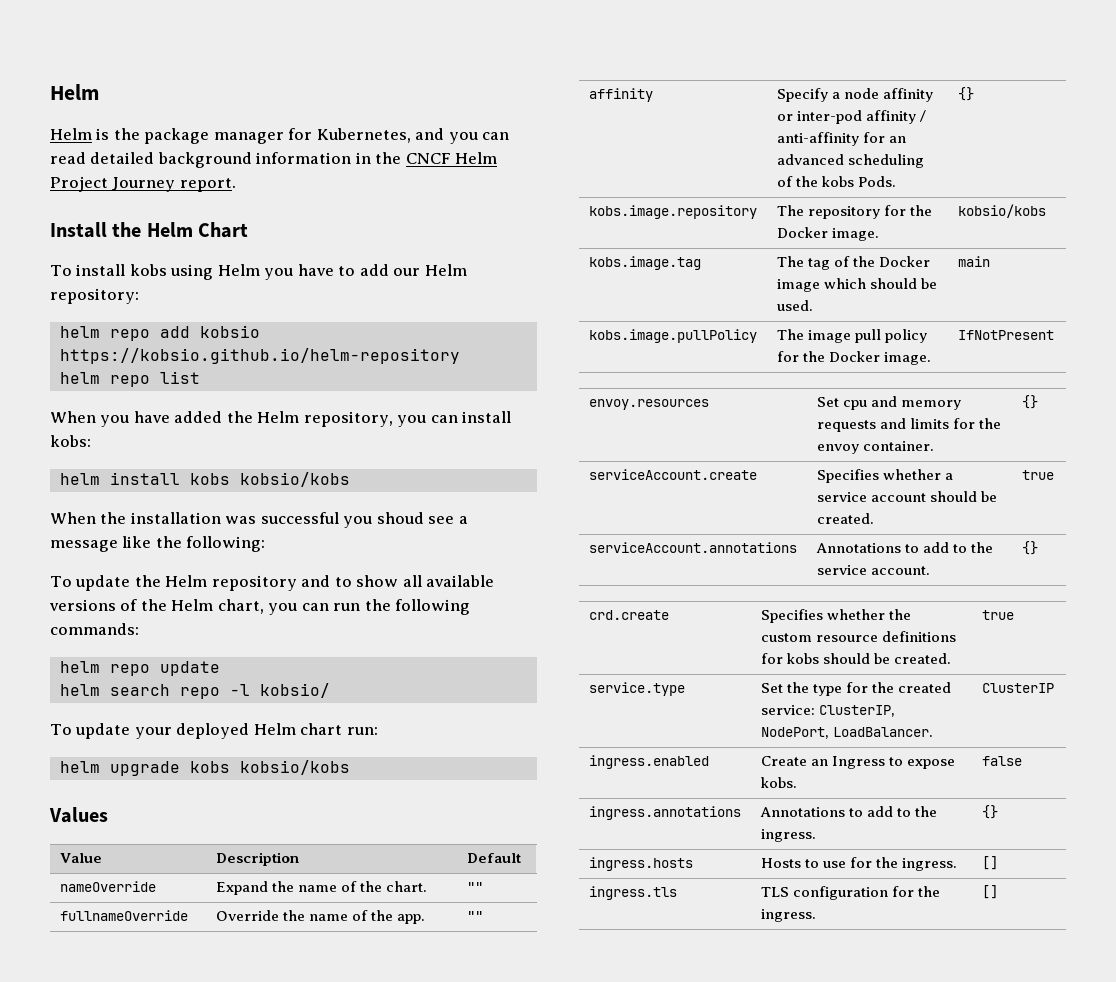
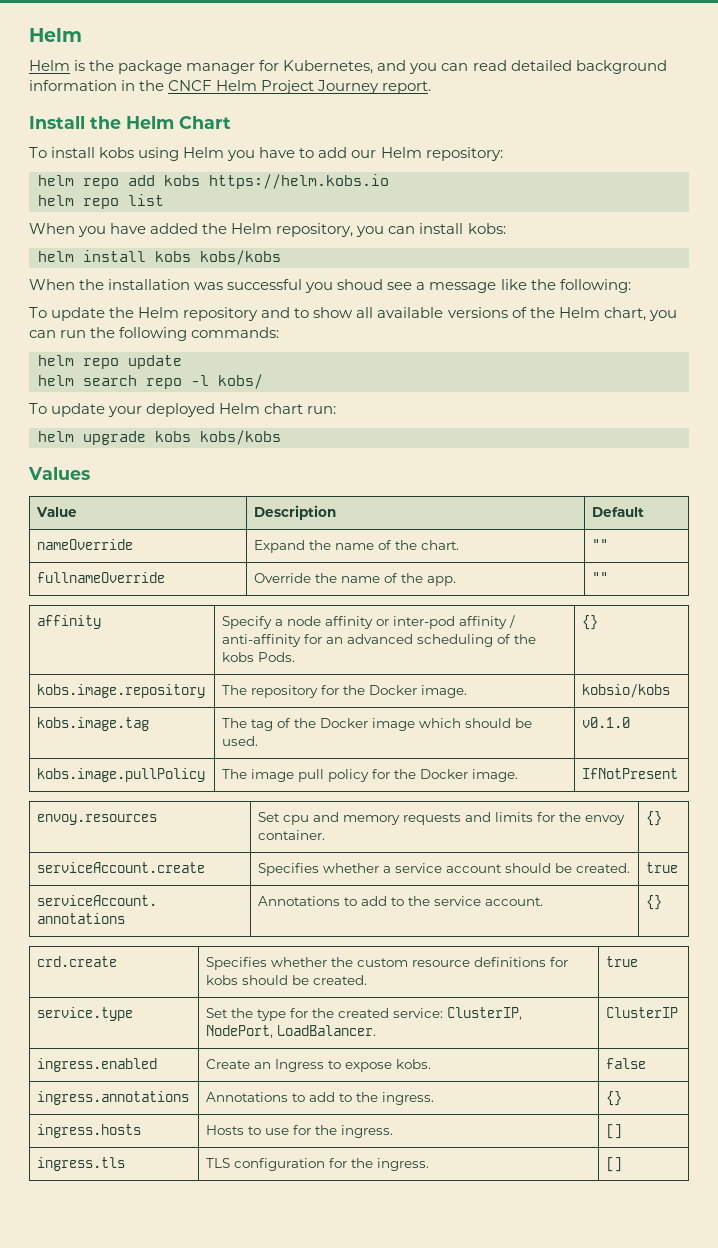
- helm repo add kobsio https://kobsio.github.io/helm-repository
+ helm repo add kobs https://helm.kobs.io
- helm install kobs kobsio/kobs
+ helm install kobs kobs/kobs
- helm search repo -l kobsio/
+ helm search repo -l kobs/
- helm upgrade kobs kobsio/kobs
+ helm upgrade kobs kobs/kobs
- kobs.image.tag | The tag of the Docker image which should be used. | main
+ kobs.image.tag | The tag of the Docker image which should be used. | v0.1.0

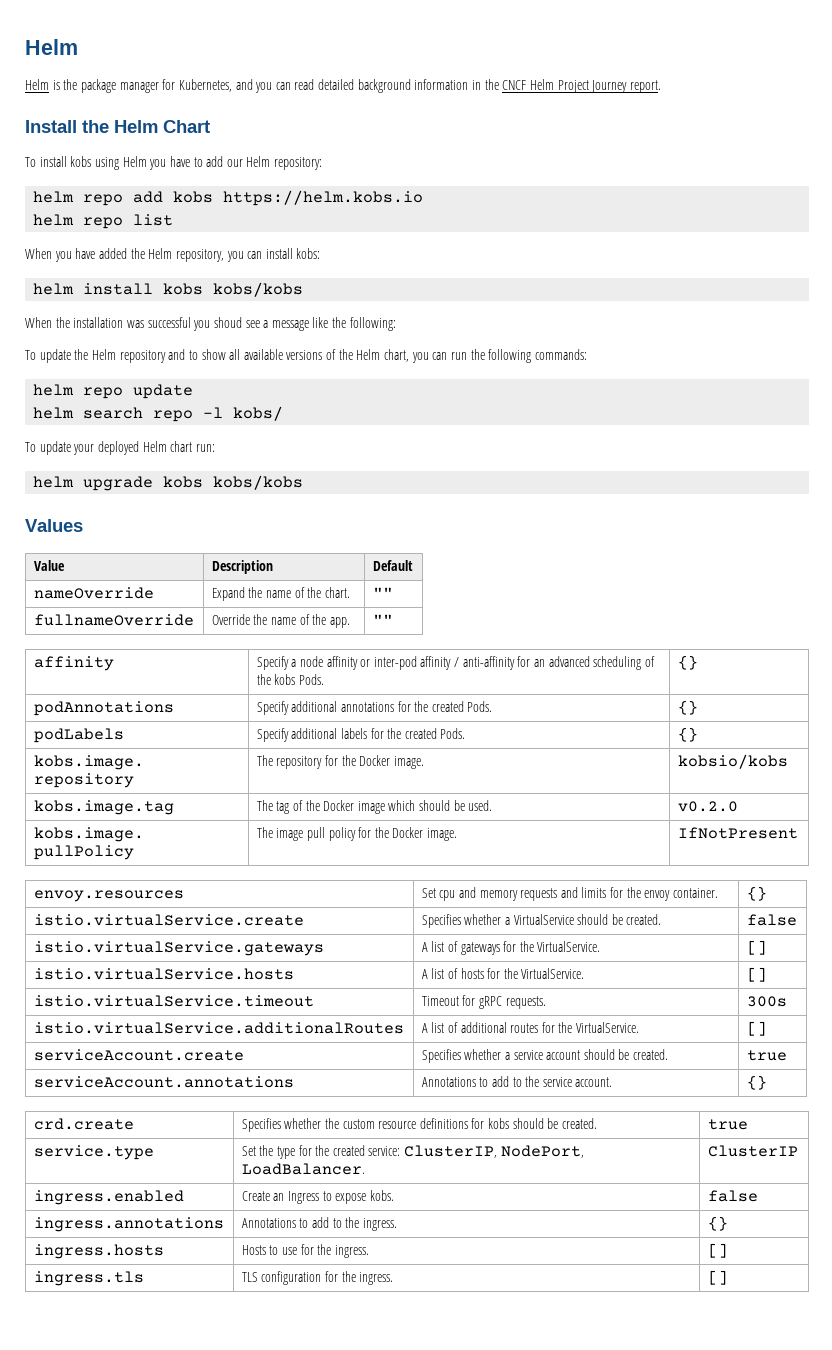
+ podAnnotations | Specify additional annotations for the created Pods. | {}
+ podLabels | Specify additional labels for the created Pods. | {}
- kobs.image.tag | The tag of the Docker image which should be used. | v0.1.0
+ kobs.image.tag | The tag of the Docker image which should be used. | v0.2.0
+ istio.virtualService.create | Specifies whether a VirtualService should be created. | false
+ istio.virtualService.gateways | A list of gateways for the VirtualService. | []
+ istio.virtualService.hosts | A list of hosts for the VirtualService. | []
+ istio.virtualService.timeout | Timeout for gRPC requests. | 300s
+ istio.virtualService.additionalRoutes | A list of additional routes for the VirtualService. | []

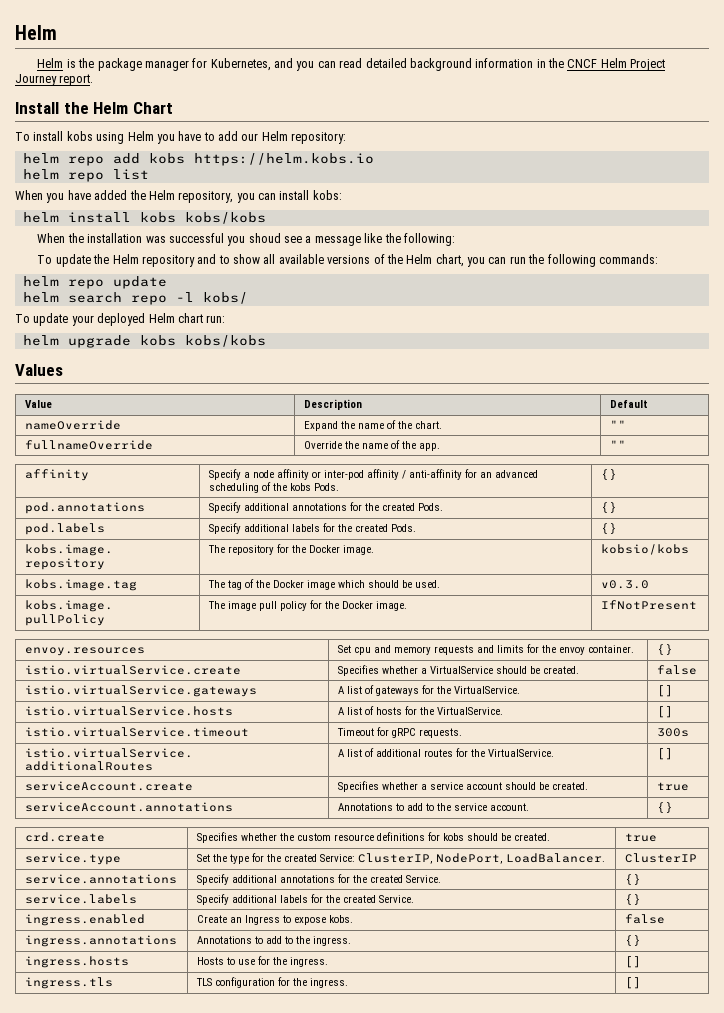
- podAnnotations | Specify additional annotations for the created Pods. | {}
+ pod.annotations | Specify additional annotations for the created Pods. | {}
- podLabels | Specify additional labels for the created Pods. | {}
+ pod.labels | Specify additional labels for the created Pods. | {}
- kobs.image.tag | The tag of the Docker image which should be used. | v0.2.0
+ kobs.image.tag | The tag of the Docker image which should be used. | v0.3.0
- service.type | Set the type for the created service: ClusterIP, NodePort, LoadBalancer. | ClusterIP
+ service.type | Set the type for the created Service: ClusterIP, NodePort, LoadBalancer. | ClusterIP
+ service.annotations | Specify additional annotations for the created Service. | {}
+ service.labels | Specify additional labels for the created Service. | {}

